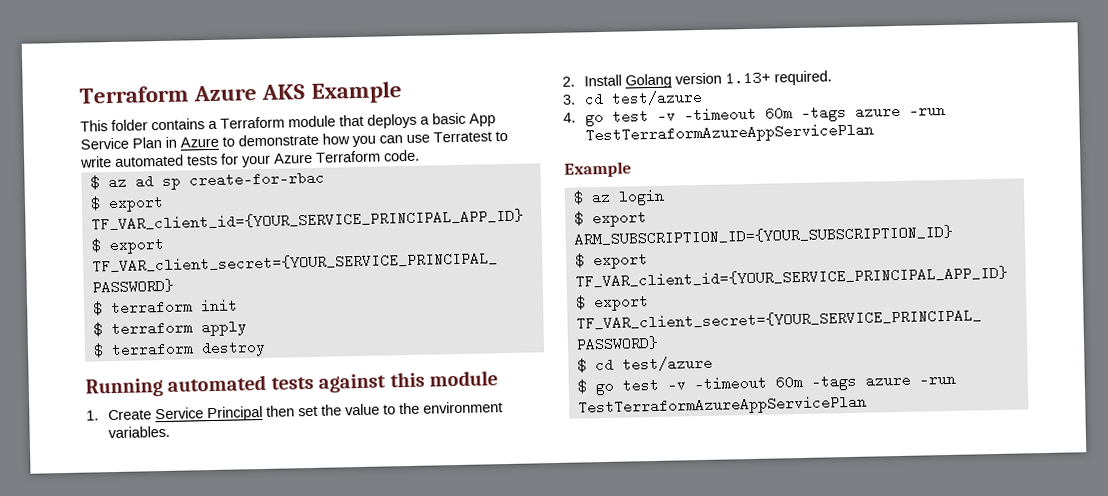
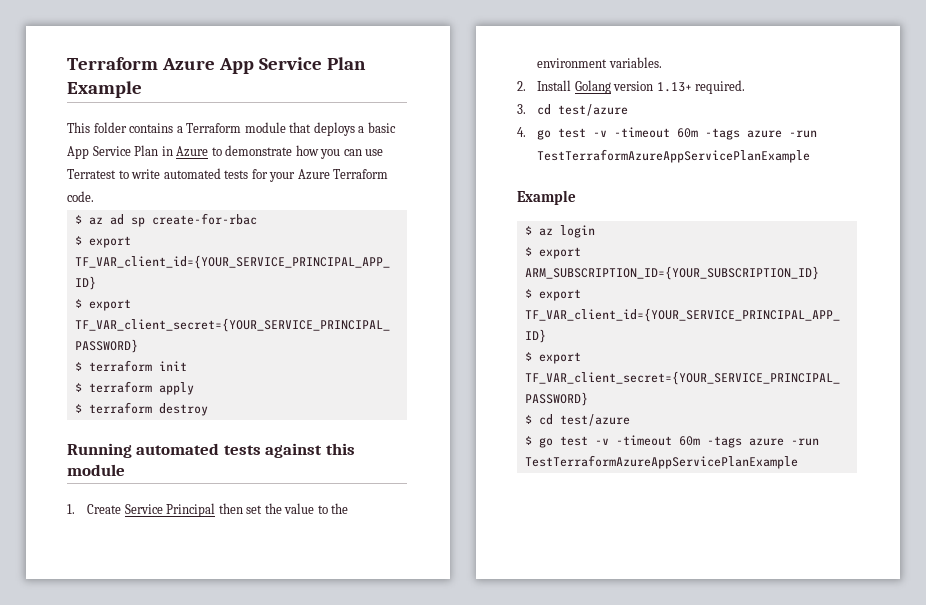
- Terraform Azure AKS Example
+ Terraform Azure App Service Plan Example
- 4. go test -v -timeout 60m -tags azure -run TestTerraformAzureAppServicePlan
+ 4. go test -v -timeout 60m -tags azure -run TestTerraformAzureAppServicePlanExample
- $ go test -v -timeout 60m -tags azure -run TestTerraformAzureAppServicePlan
+ $ go test -v -timeout 60m -tags azure -run TestTerraformAzureAppServicePlanExample

